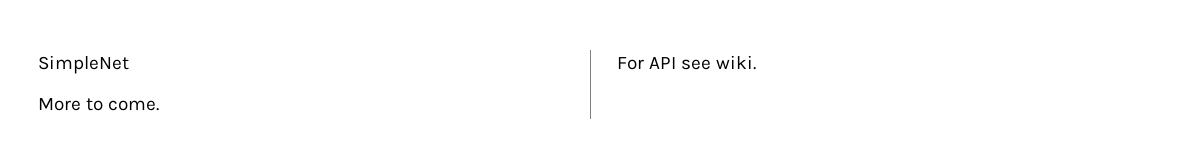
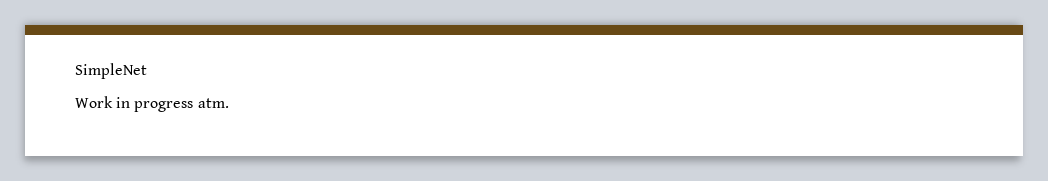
- More to come.
- For API see wiki.
+ Work in progress atm.

